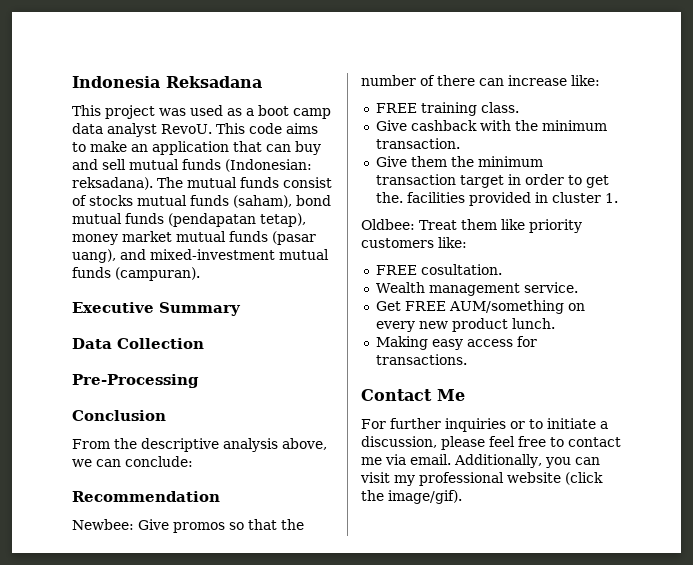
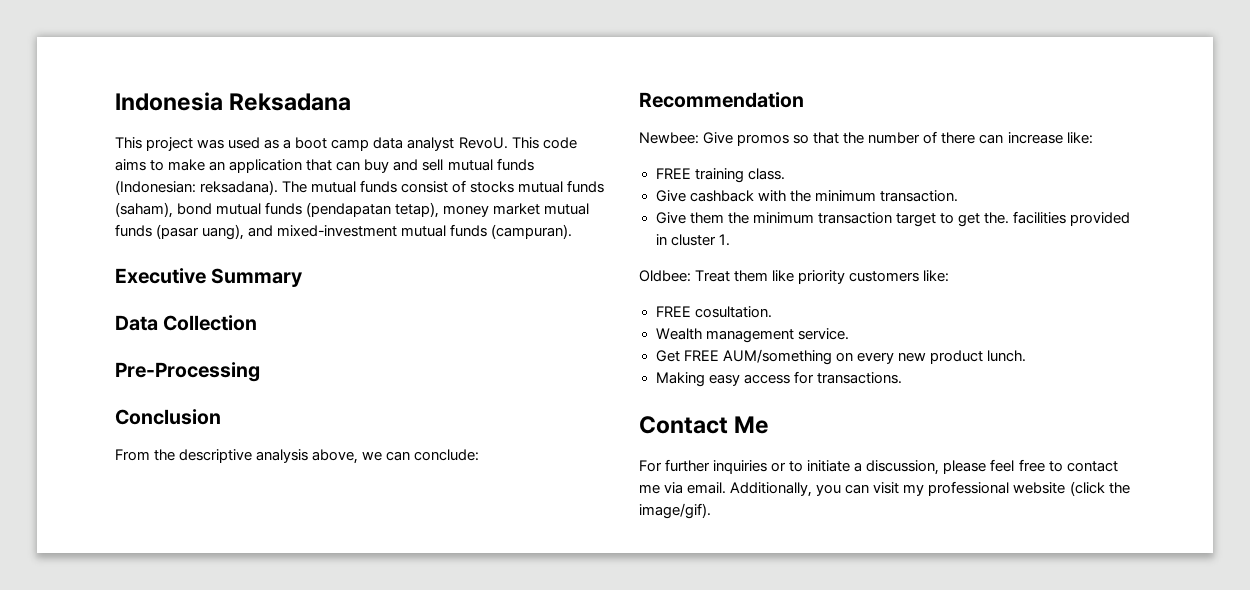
- Give them the minimum transaction target in order to get the. facilities provided in cluster 1.
+ Give them the minimum transaction target to get the. facilities provided in cluster 1.

